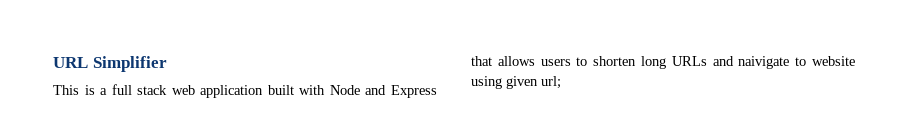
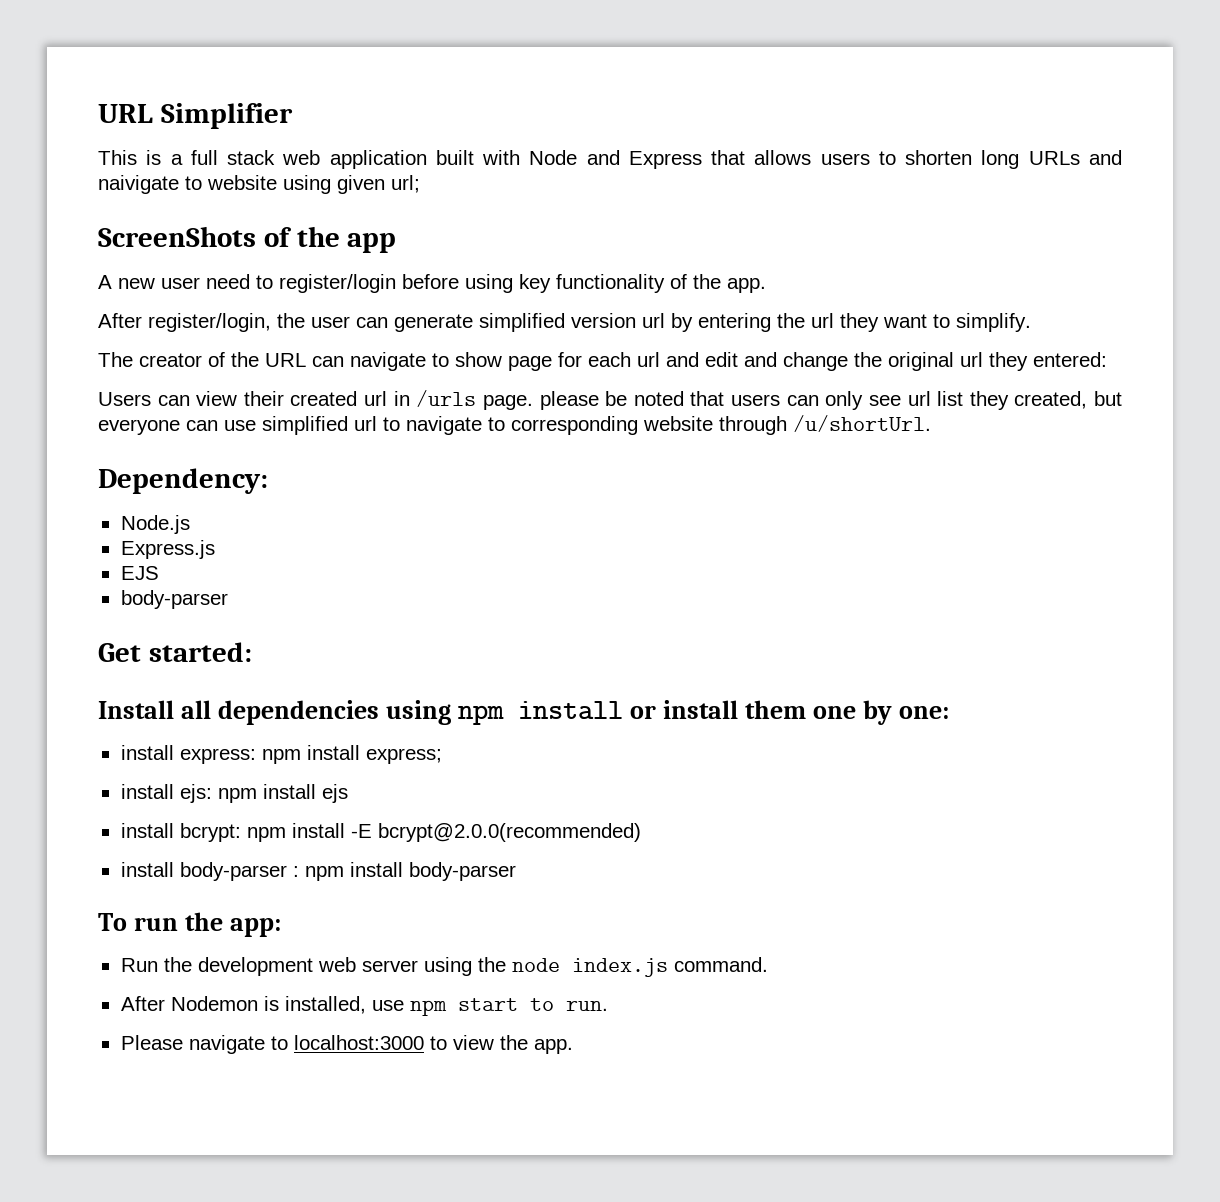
+ ScreenShots of the app
+ A new user need to register/login before using key functionality of the app.
+ After register/login, the user can generate simplified version url by entering the url they want to simplify.
+ The creator of the URL can navigate to show page for each url and edit and change the original url they entered:
+ Users can view their created url in /urls page. please be noted that users can only see url list they created, but everyone can use simplified url to navigate to corresponding website through /u/shortUrl.
+ Dependency:
+ Node.js
+ Express.js
+ EJS
+ body-parser
+ Get started:
+ Install all dependencies using npm install or install them one by one:
+ install express: npm install express;
+ install ejs: npm install ejs
+ install bcrypt: npm install -E bcrypt@2.0.0(recommended)
+ install body-parser : npm install body-parser
+ To run the app:
+ Run the development web server using the node index.js command.
+ After Nodemon is installed, use npm start to run.
+ Please navigate to localhost:3000 to view the app.

